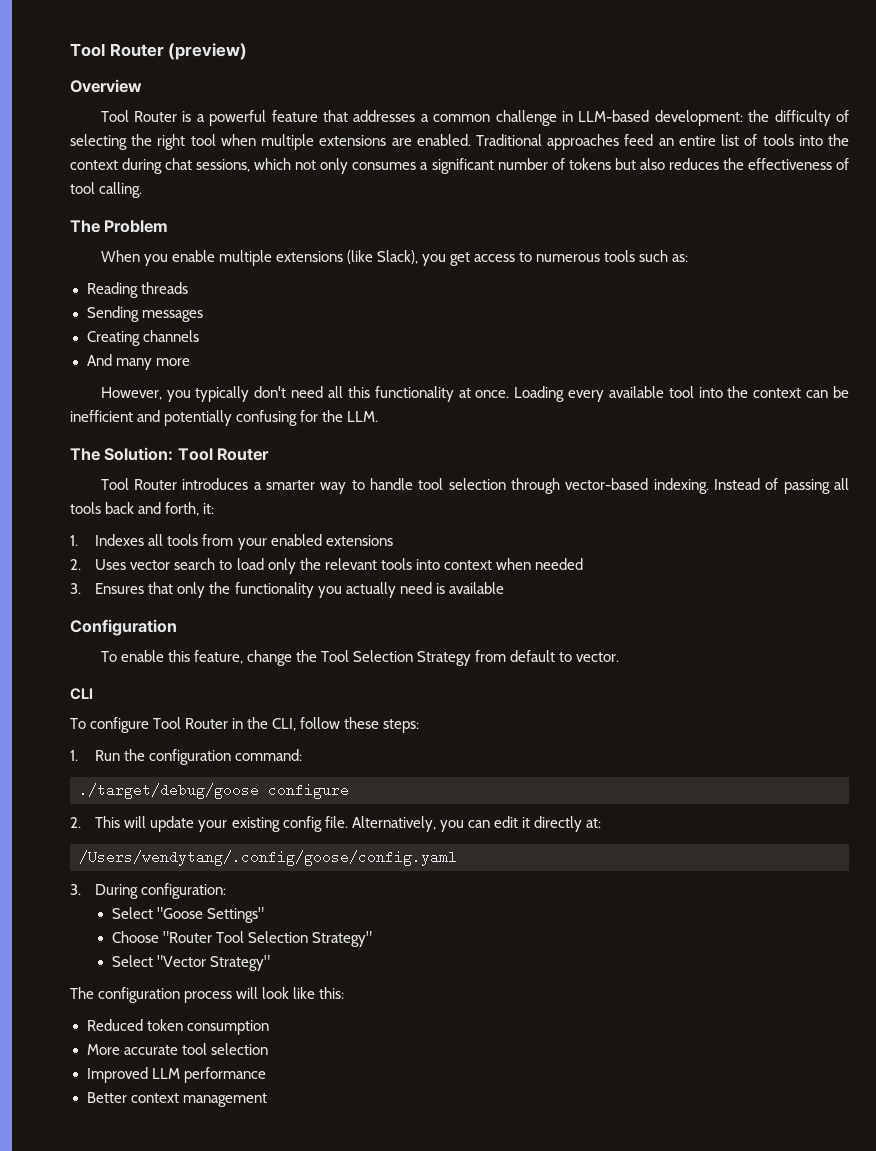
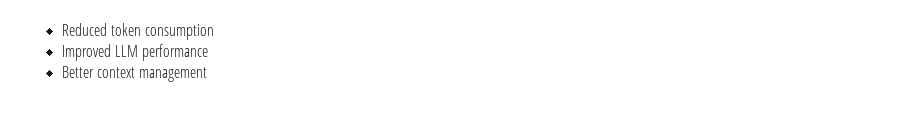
- Tool Router (preview)
- Overview
- Tool Router is a powerful feature that addresses a common challenge in LLM-based development: the difficulty of selecting the right tool when multiple extensions are enabled. Traditional approaches feed an entire list of tools into the context during chat sessions, which not only consumes a significant number of tokens but also reduces the effectiveness of tool calling.
- The Problem
- When you enable multiple extensions (like Slack), you get access to numerous tools such as:
- Reading threads
- Sending messages
- Creating channels
- And many more
- However, you typically don't need all this functionality at once. Loading every available tool into the context can be inefficient and potentially confusing for the LLM.
- The Solution: Tool Router
- Tool Router introduces a smarter way to handle tool selection through vector-based indexing. Instead of passing all tools back and forth, it:
- 1. Indexes all tools from your enabled extensions
- 2. Uses vector search to load only the relevant tools into context when needed
- 3. Ensures that only the functionality you actually need is available
- Configuration
- To enable this feature, change the Tool Selection Strategy from default to vector.
- CLI
- To configure Tool Router in the CLI, follow these steps:
- 1. Run the configuration command:
- ./target/debug/goose configure
- 2. This will update your existing config file. Alternatively, you can edit it directly at:
- /Users/wendytang/.config/goose/config.yaml
- 3. During configuration:
- Select "Goose Settings"
- Choose "Router Tool Selection Strategy"
- Select "Vector Strategy"
- The configuration process will look like this:
- More accurate tool selection

